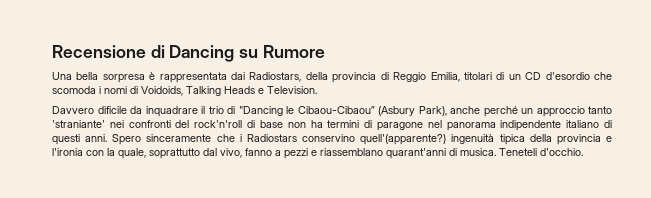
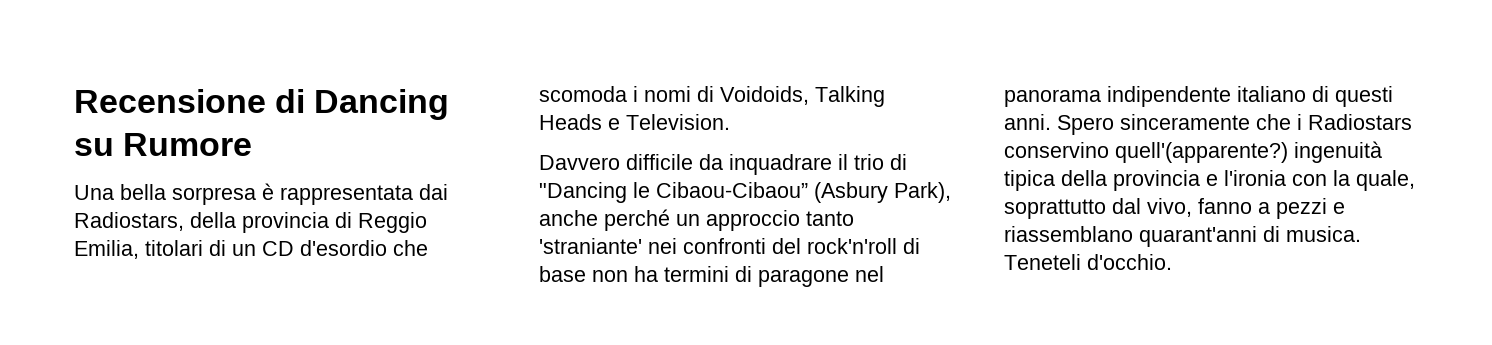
- Davvero dificile da inquadrare il trio di "Dancing le Cibaou-Cibaou” (Asbury Park), anche perché un approccio tanto 'straniante' nei confronti del rock'n'roll di base non ha termini di paragone nel panorama indipendente italiano di questi anni.
+ Davvero difficile da inquadrare il trio di "Dancing le Cibaou-Cibaou” (Asbury Park), anche perché un approccio tanto 'straniante' nei confronti del rock'n'roll di base non ha termini di paragone nel panorama indipendente italiano di questi anni.

